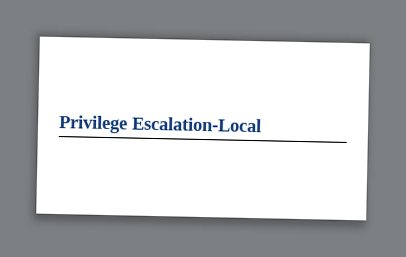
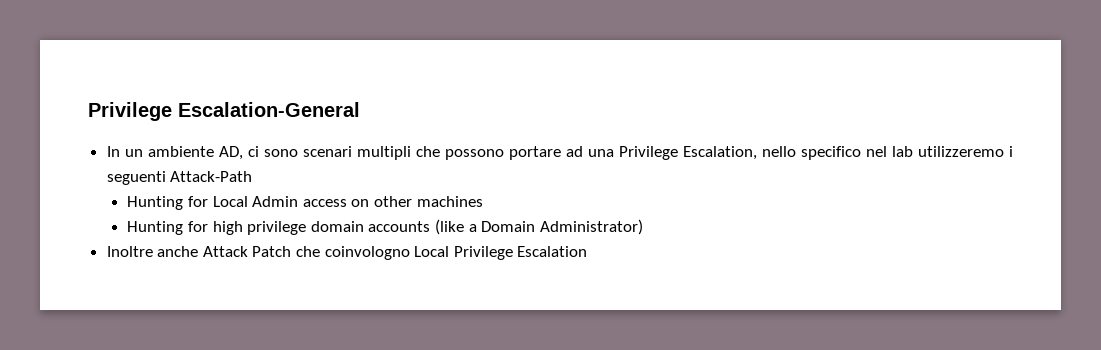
- Privilege Escalation-Local
+ Privilege Escalation-General
+ In un ambiente AD, ci sono scenari multipli che possono portare ad una Privilege Escalation, nello specifico nel lab utilizzeremo i seguenti Attack-Path
+ Hunting for Local Admin access on other machines
+ Hunting for high privilege domain accounts (like a Domain Administrator)
+ Inoltre anche Attack Patch che coinvologno Local Privilege Escalation

